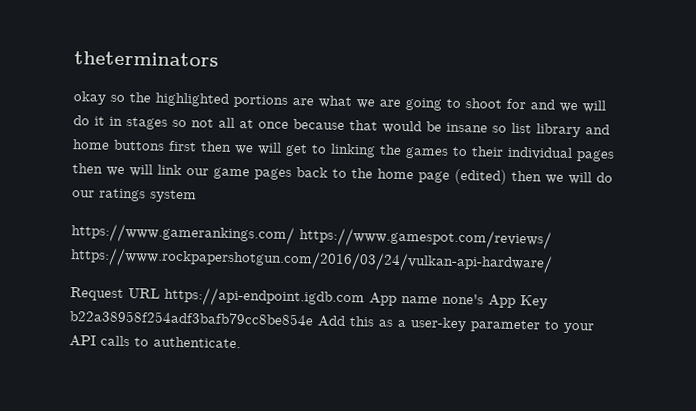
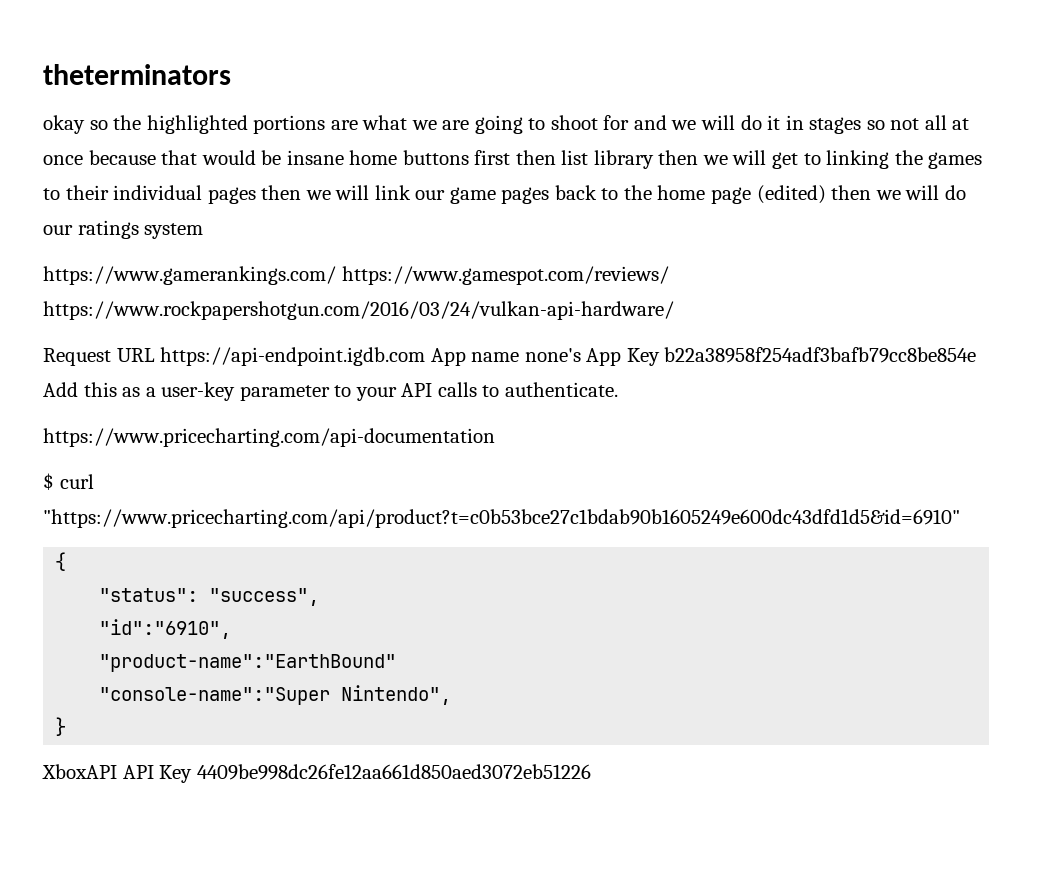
- okay so the highlighted portions are what we are going to shoot for and we will do it in stages so not all at once because that would be insane so list library and home buttons first then we will get to linking the games to their individual pages then we will link our game pages back to the home page (edited) then we will do our ratings system
+ okay so the highlighted portions are what we are going to shoot for and we will do it in stages so not all at once because that would be insane home buttons first then list library then we will get to linking the games to their individual pages then we will link our game pages back to the home page (edited) then we will do our ratings system
+ https://www.pricecharting.com/api-documentation
+ $ curl "https://www.pricecharting.com/api/product?t=c0b53bce27c1bdab90b1605249e600dc43dfd1d5&id=6910"
+ {
+ "status": "success",
+ "id":"6910",
+ "product-name":"EarthBound"
+ "console-name":"Super Nintendo",
+ }
+ XboxAPI API Key 4409be998dc26fe12aa661d850aed3072eb51226

